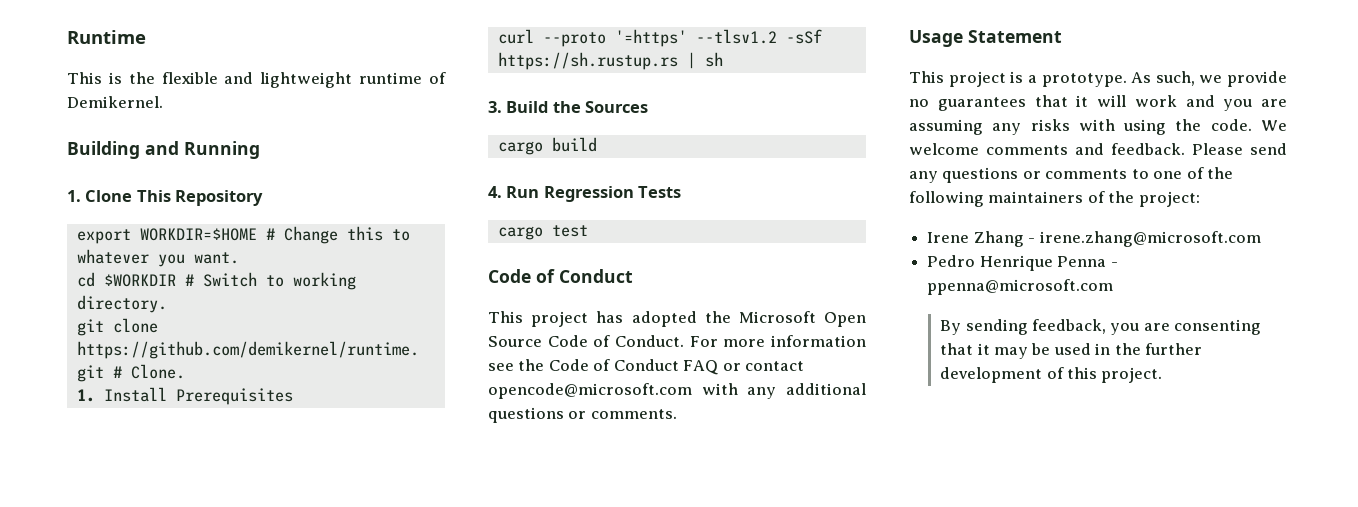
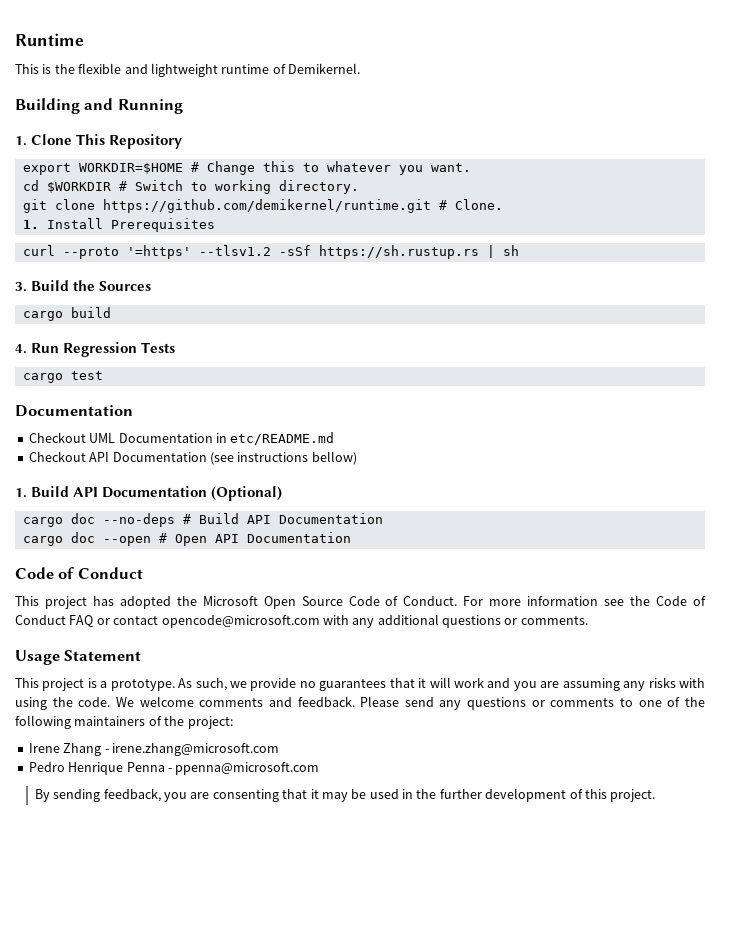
  cargo test
+ Documentation
+ Checkout UML Documentation in etc/README.md
+ Checkout API Documentation (see instructions bellow)
+ 1. Build API Documentation (Optional)
+ cargo doc --no-deps # Build API Documentation
+ cargo doc --open # Open API Documentation

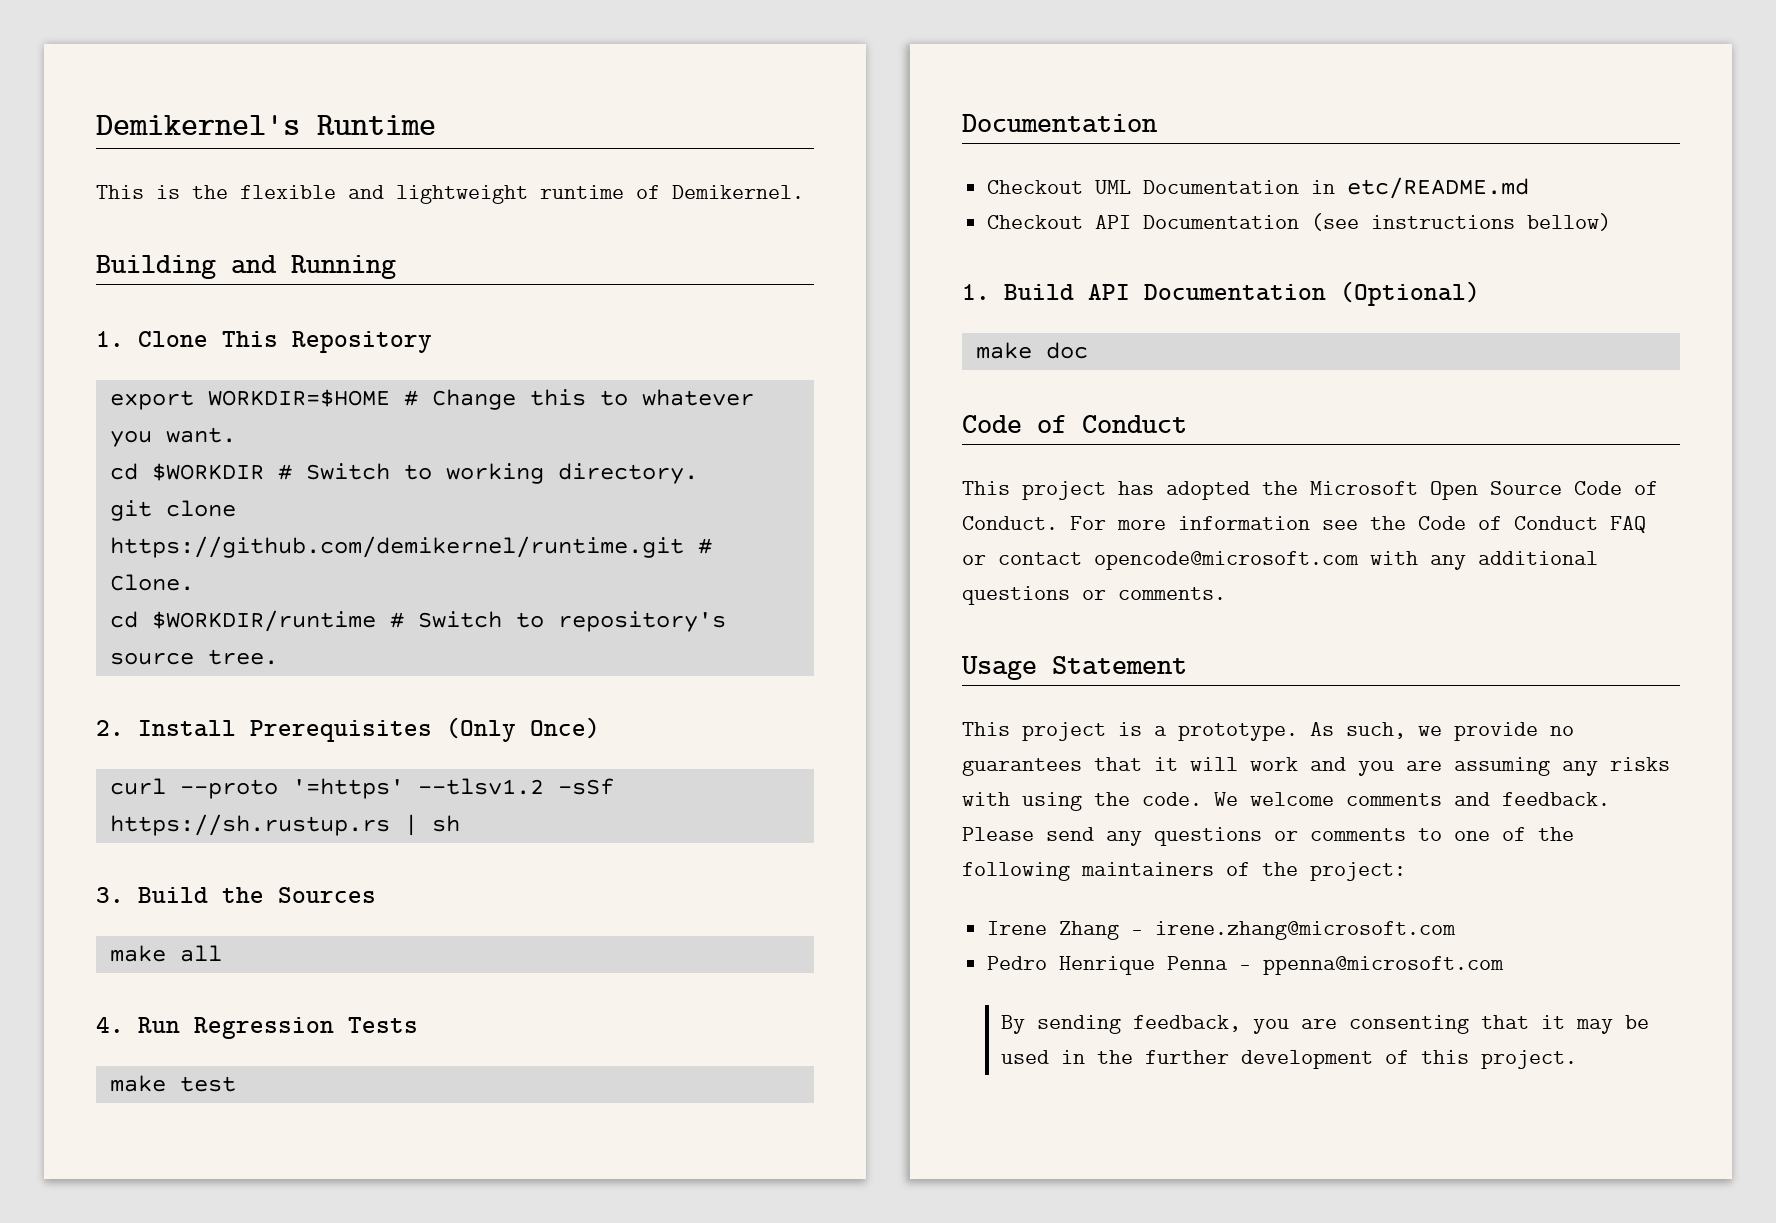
- Runtime
+ Demikernel's Runtime
- 1. Install Prerequisites
+ cd $WORKDIR/runtime # Switch to repository's source tree.
+ 2. Install Prerequisites (Only Once)
- cargo build
+ make all
- cargo test
+ make test
- cargo doc --no-deps # Build API Documentation
- cargo doc --open # Open API Documentation
+ make doc

